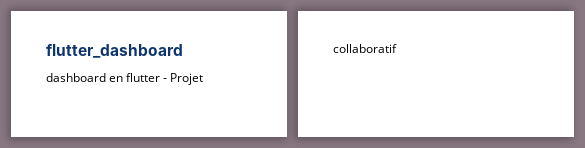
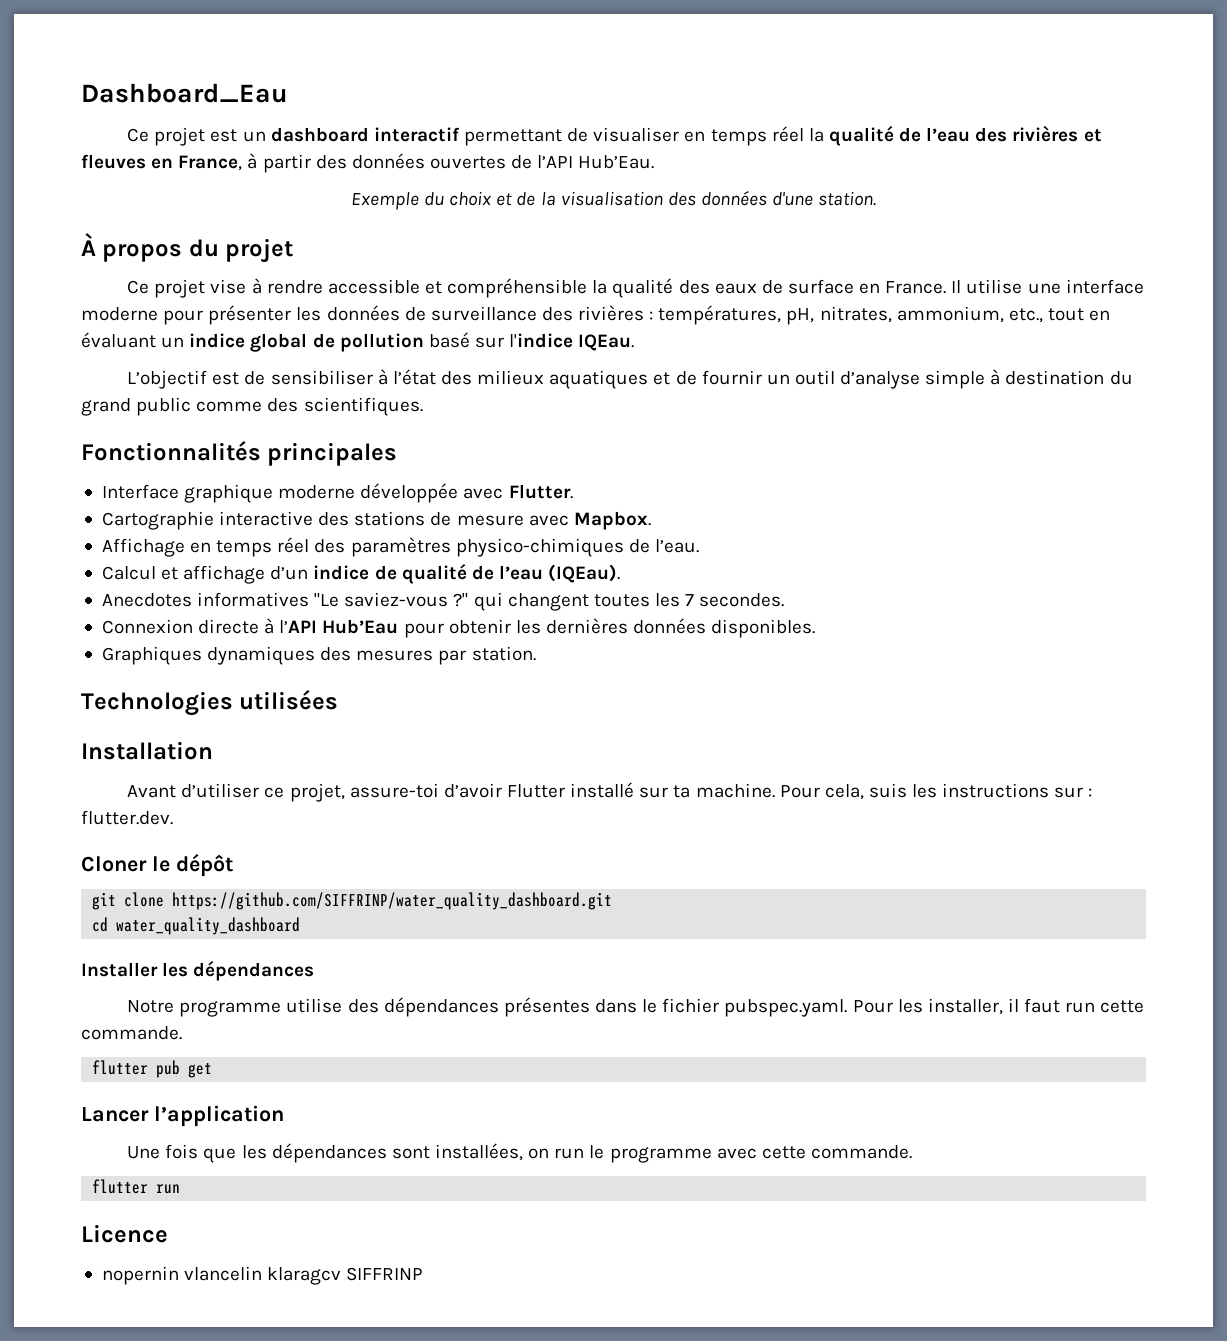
- flutter_dashboard
- dashboard en flutter - Projet collaboratif
+ Dashboard_Eau
+ Ce projet est un dashboard interactif permettant de visualiser en temps réel la qualité de l’eau des rivières et fleuves en France, à partir des données ouvertes de l’API Hub’Eau.
+ Exemple du choix et de la visualisation des données d'une station.
+ À propos du projet
+ Ce projet vise à rendre accessible et compréhensible la qualité des eaux de surface en France. Il utilise une interface moderne pour présenter les données de surveillance des rivières : températures, pH, nitrates, ammonium, etc., tout en évaluant un indice global de pollution basé sur l'indice IQEau.
+ L’objectif est de sensibiliser à l’état des milieux aquatiques et de fournir un outil d’analyse simple à destination du grand public comme des scientifiques.
+ Fonctionnalités principales
+ Interface graphique moderne développée avec Flutter.
+ Cartographie interactive des stations de mesure avec Mapbox.
+ Affichage en temps réel des paramètres physico-chimiques de l’eau.
+ Calcul et affichage d’un indice de qualité de l’eau (IQEau).
+ Anecdotes informatives "Le saviez-vous ?" qui changent toutes les 7 secondes.
+ Connexion directe à l’API Hub’Eau pour obtenir les dernières données disponibles.
+ Graphiques dynamiques des mesures par station.
+ Technologies utilisées
+ Installation
+ Avant d’utiliser ce projet, assure-toi d’avoir Flutter installé sur ta machine. Pour cela, suis les instructions sur : flutter.dev.
+ Cloner le dépôt
+ git clone https://github.com/SIFFRINP/water_quality_dashboard.git
+ cd water_quality_dashboard
+ Installer les dépendances
+ Notre programme utilise des dépendances présentes dans le fichier pubspec.yaml. Pour les installer, il faut run cette commande.
+ flutter pub get
+ Lancer l’application
+ Une fois que les dépendances sont installées, on run le programme avec cette commande.
+ flutter run
+ Licence
+ nopernin vlancelin klaragcv SIFFRINP

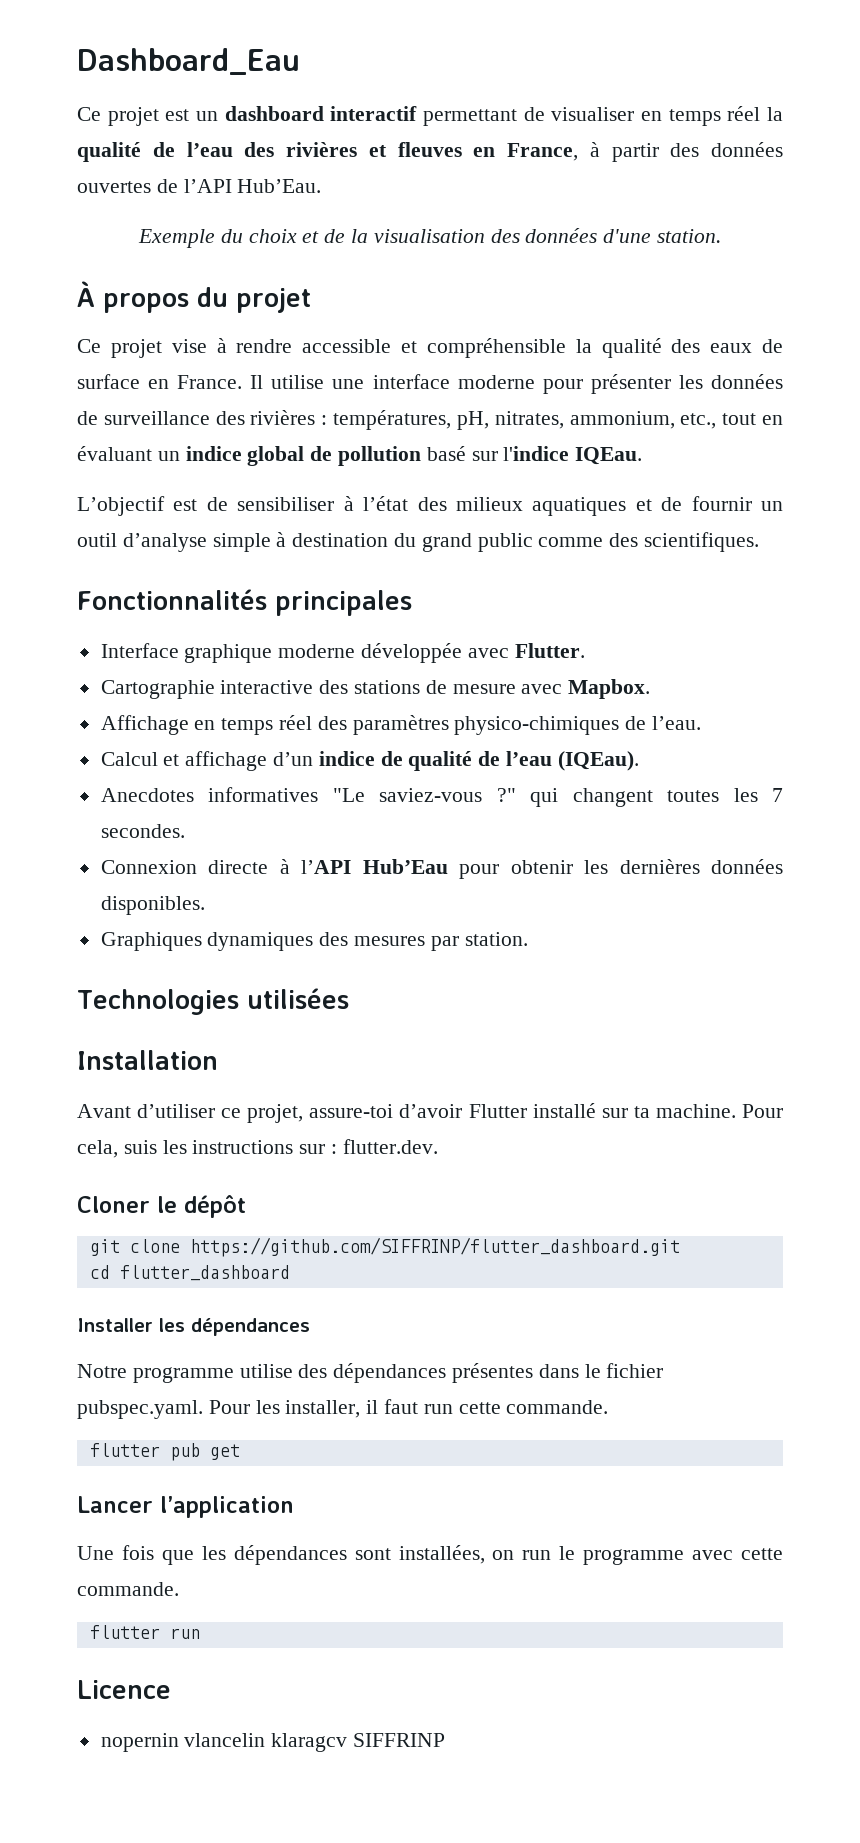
- git clone https://github.com/SIFFRINP/water_quality_dashboard.git
+ git clone https://github.com/SIFFRINP/flutter_dashboard.git
- cd water_quality_dashboard
+ cd flutter_dashboard

